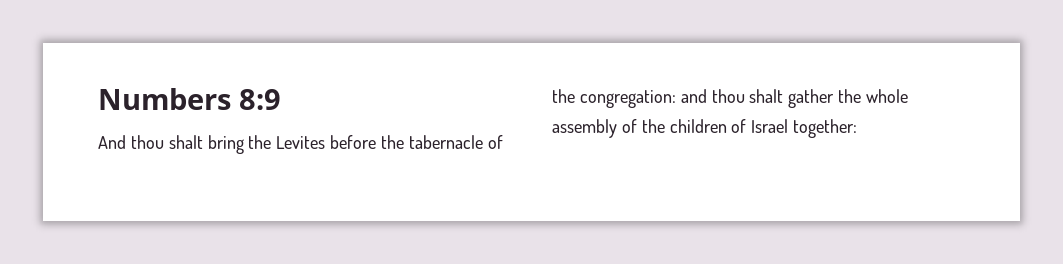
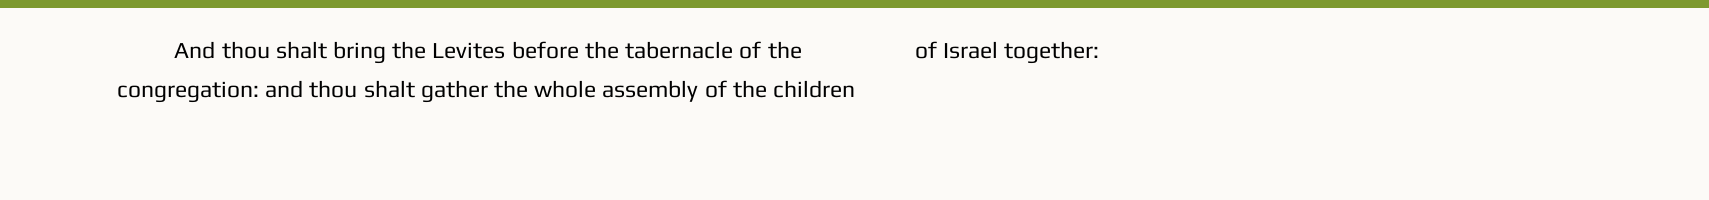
- Numbers 8:9

